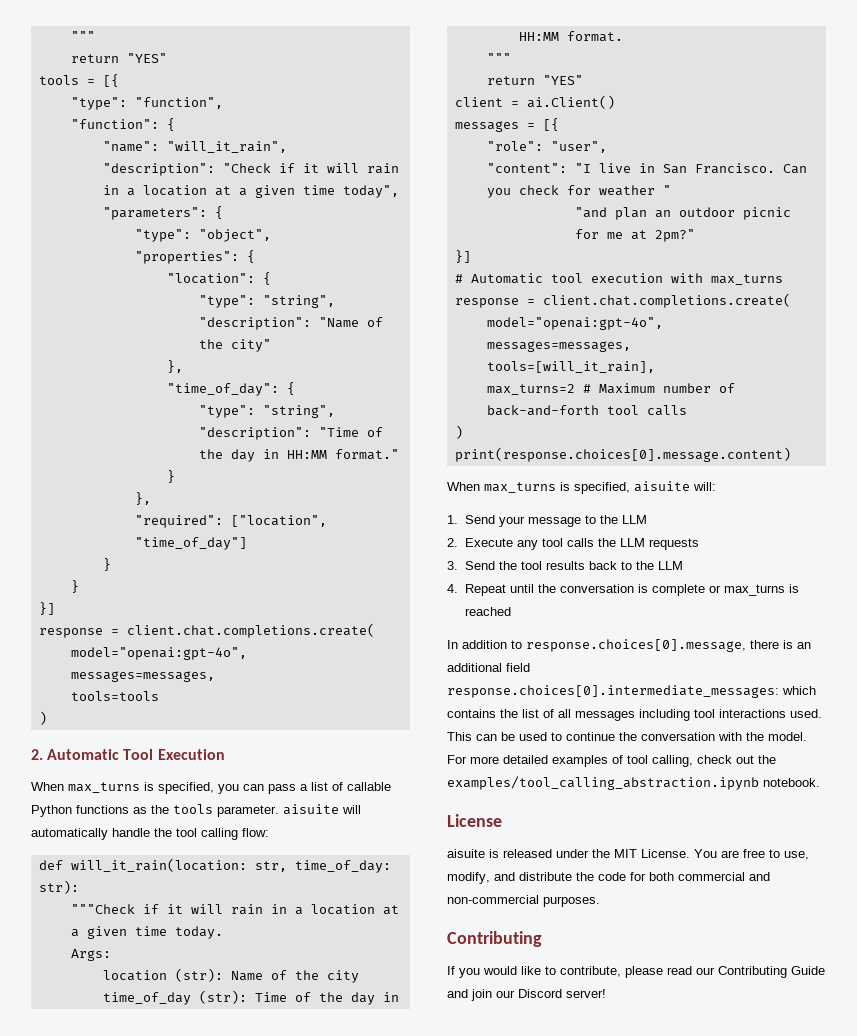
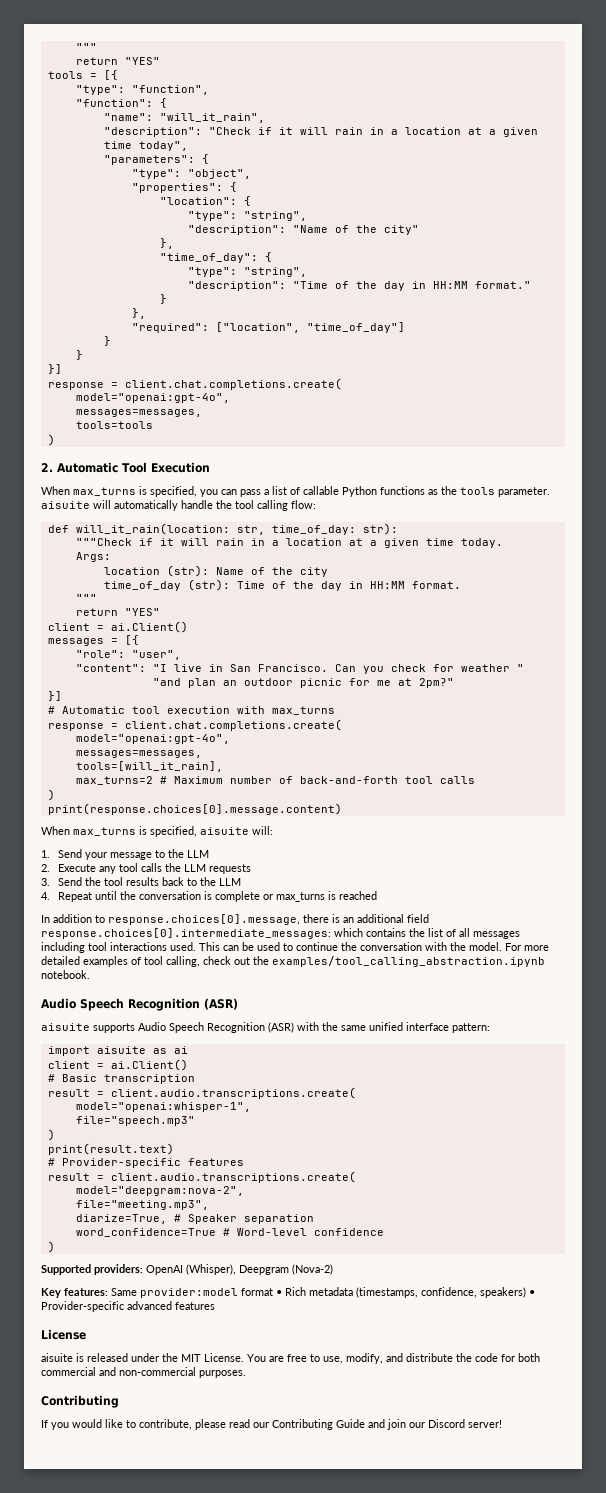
  For more detailed examples of tool calling, check out the examples/tool_calling_abstraction.ipynb notebook.
+ Audio Speech Recognition (ASR)
+ aisuite supports Audio Speech Recognition (ASR) with the same unified interface pattern:
+ import aisuite as ai
+ client = ai.Client()
+ # Basic transcription
+ result = client.audio.transcriptions.create(
+ model="openai:whisper-1",
+ file="speech.mp3"
+ )
+ print(result.text)
+ # Provider-specific features
+ result = client.audio.transcriptions.create(
+ model="deepgram:nova-2",
+ file="meeting.mp3",
+ diarize=True, # Speaker separation
+ word_confidence=True # Word-level confidence
+ )
+ Supported providers: OpenAI (Whisper), Deepgram (Nova-2)
+ Key features: Same provider:model format • Rich metadata (timestamps, confidence, speakers) • Provider-specific advanced features

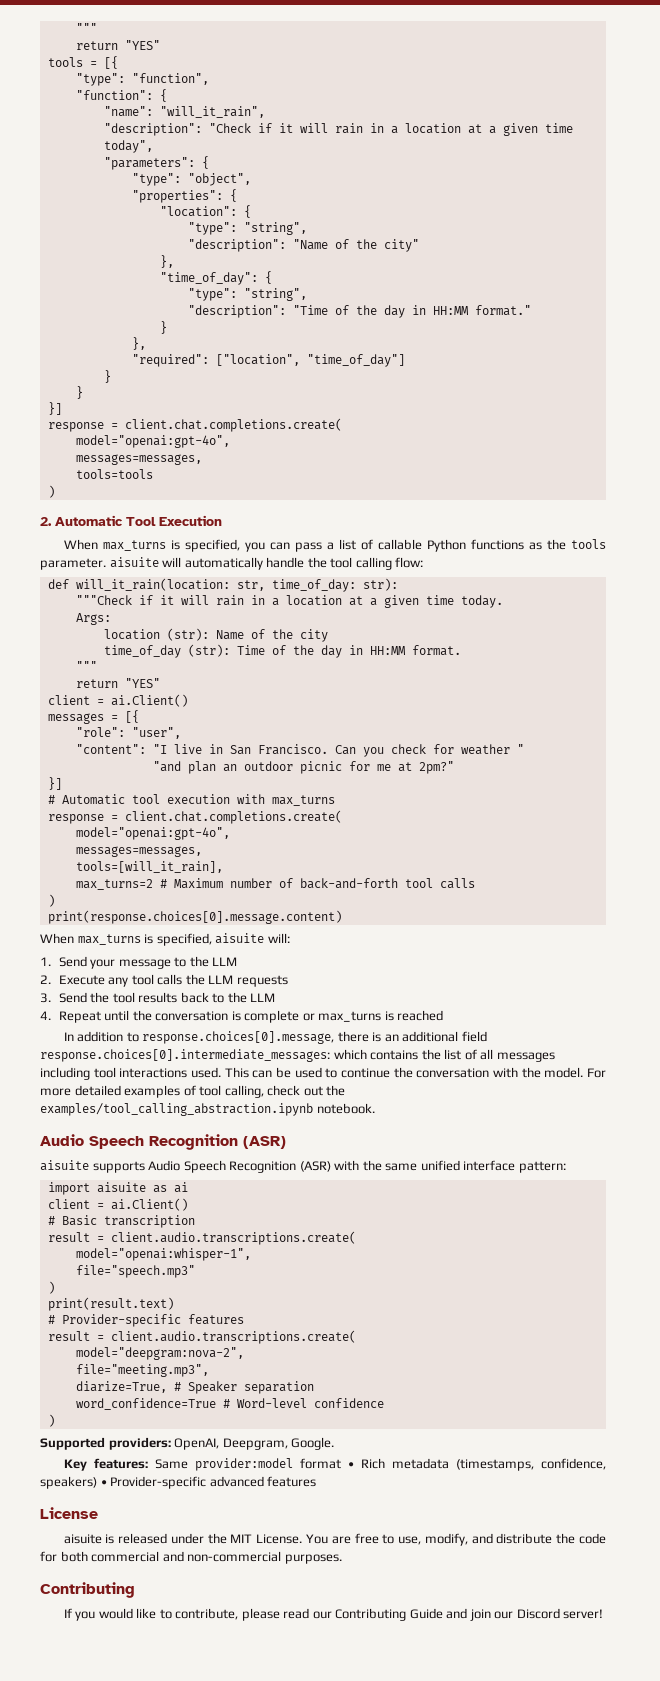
- Supported providers: OpenAI (Whisper), Deepgram (Nova-2)
+ Supported providers: OpenAI, Deepgram, Google.

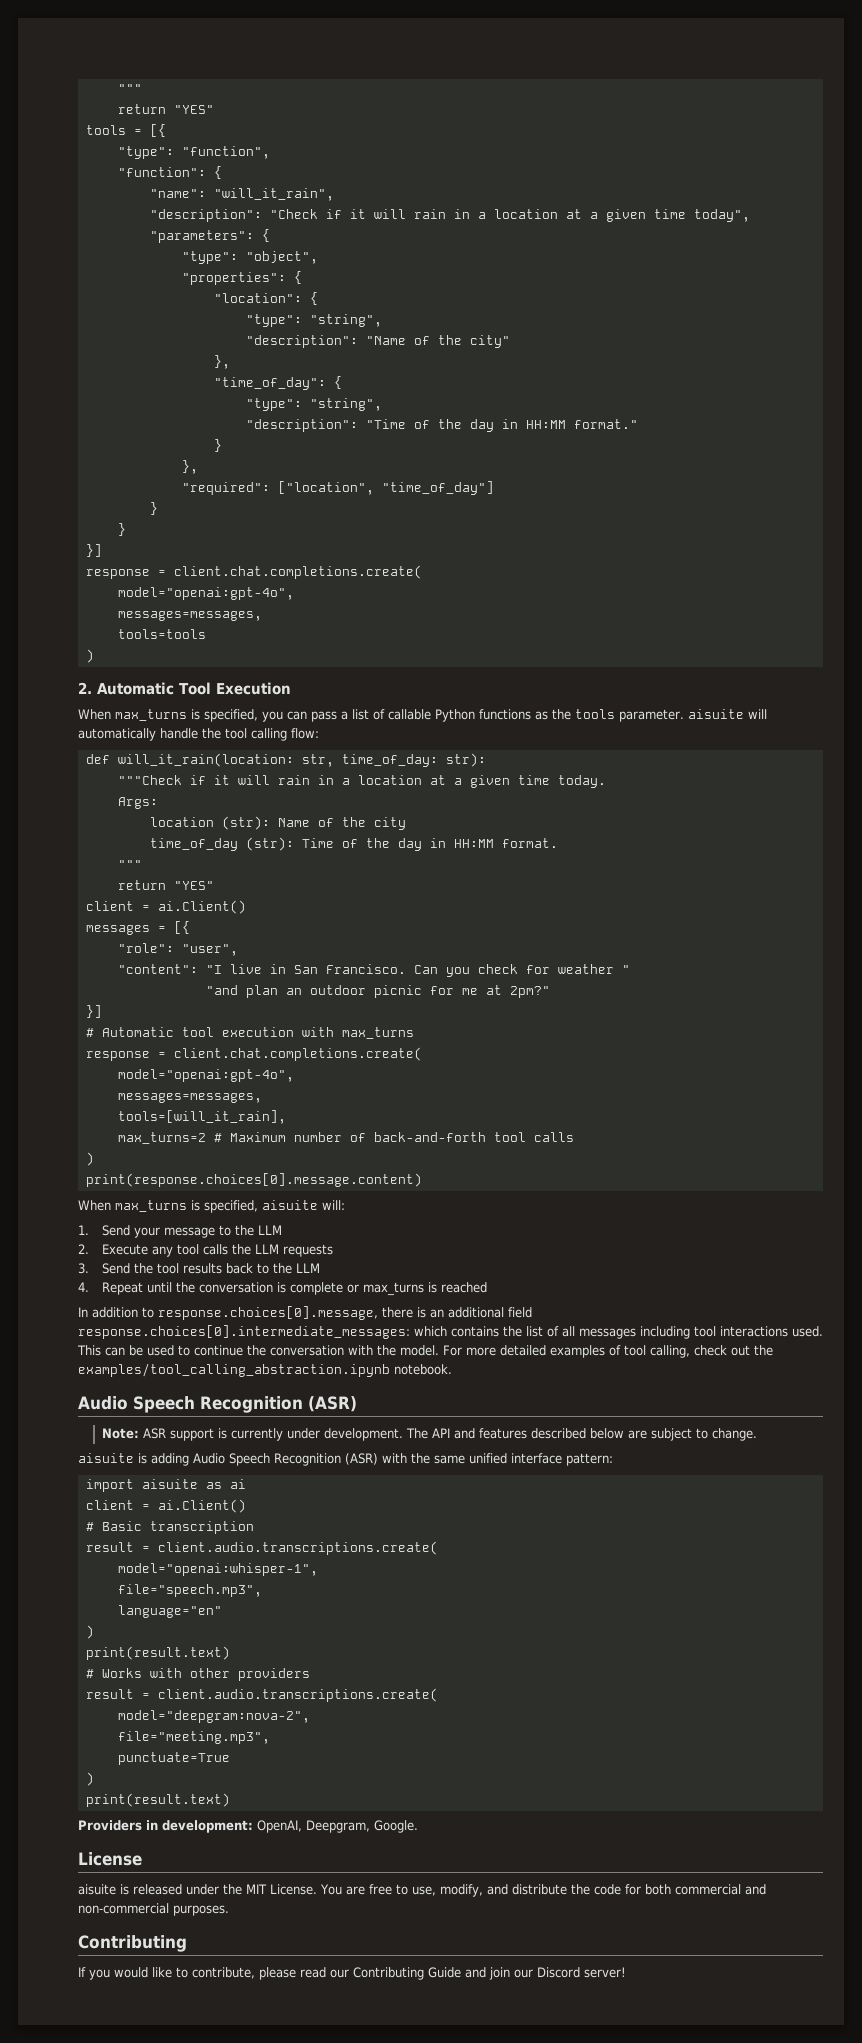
- aisuite supports Audio Speech Recognition (ASR) with the same unified interface pattern:
+ Note: ASR support is currently under development. The API and features described below are subject to change.
+ aisuite is adding Audio Speech Recognition (ASR) with the same unified interface pattern:
- file="speech.mp3"
+ file="speech.mp3",
+ language="en"
- # Provider-specific features
+ # Works with other providers
- diarize=True, # Speaker separation
- word_confidence=True # Word-level confidence
+ punctuate=True
  )
- Supported providers: OpenAI, Deepgram, Google.
- Key features: Same provider:model format • Rich metadata (timestamps, confidence, speakers) • Provider-specific advanced features
+ print(result.text)
+ Providers in development: OpenAI, Deepgram, Google.

